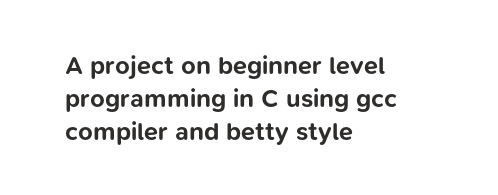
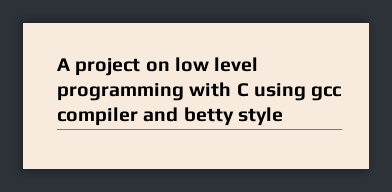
- A project on beginner level programming in C using gcc compiler and betty style
+ A project on low level programming with C using gcc compiler and betty style

